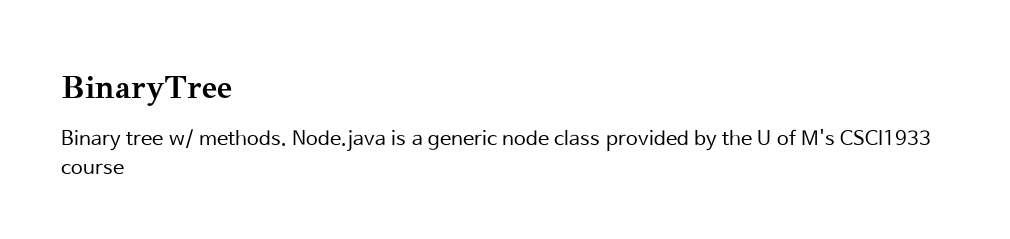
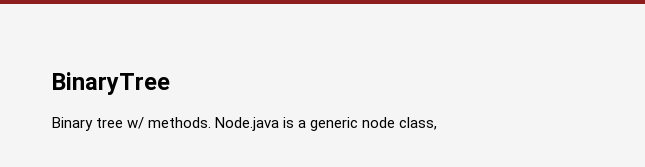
- Node.java is a generic node class provided by the U of M's CSCI1933 course
+ Node.java is a generic node class,

